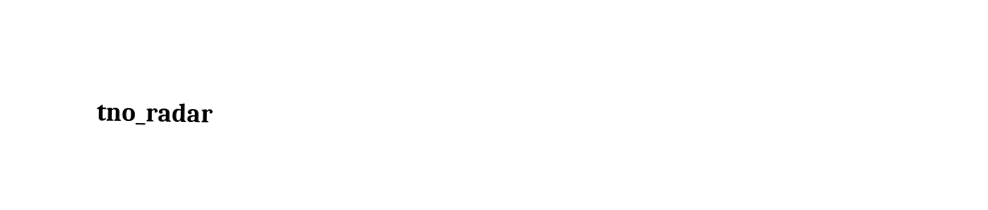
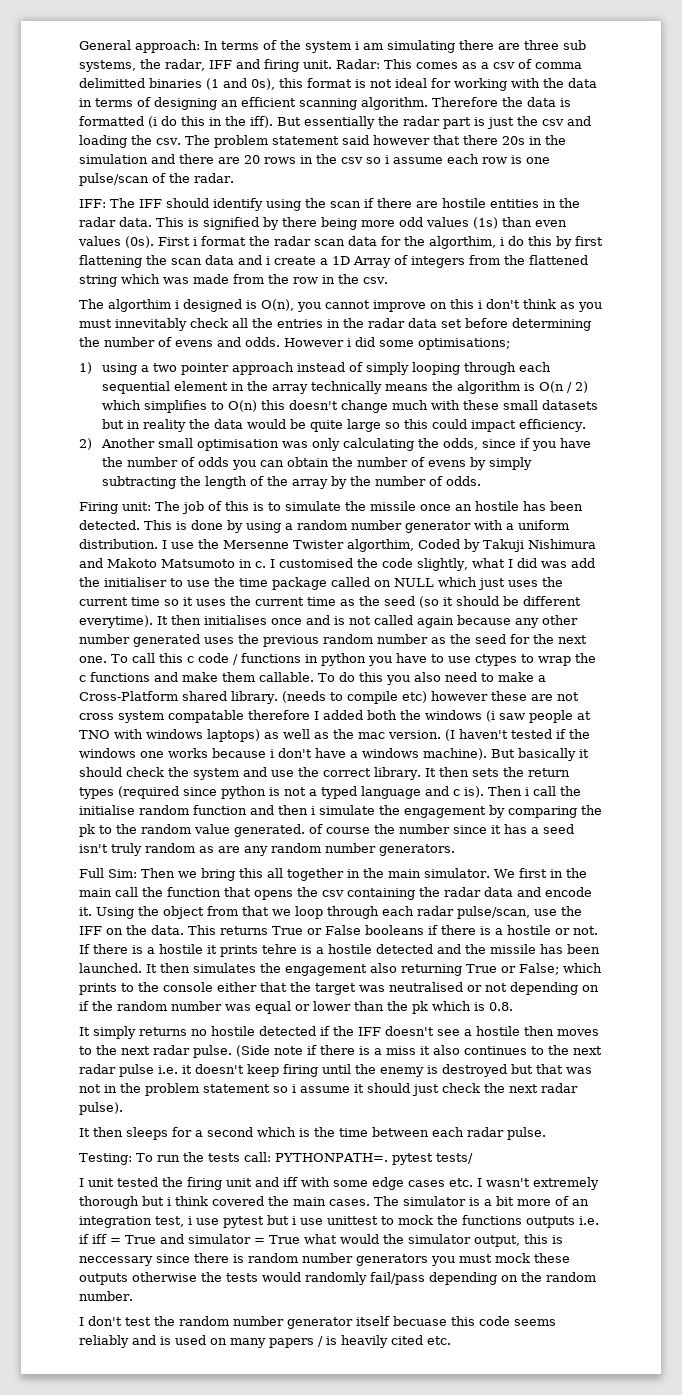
- tno_radar
+ General approach: In terms of the system i am simulating there are three sub systems, the radar, IFF and firing unit. Radar: This comes as a csv of comma delimitted binaries (1 and 0s), this format is not ideal for working with the data in terms of designing an efficient scanning algorithm. Therefore the data is formatted (i do this in the iff). But essentially the radar part is just the csv and loading the csv. The problem statement said however that there 20s in the simulation and there are 20 rows in the csv so i assume each row is one pulse/scan of the radar.
+ IFF: The IFF should identify using the scan if there are hostile entities in the radar data. This is signified by there being more odd values (1s) than even values (0s). First i format the radar scan data for the algorthim, i do this by first flattening the scan data and i create a 1D Array of integers from the flattened string which was made from the row in the csv.
+ The algorthim i designed is O(n), you cannot improve on this i don't think as you must innevitably check all the entries in the radar data set before determining the number of evens and odds. However i did some optimisations;
+ 1) using a two pointer approach instead of simply looping through each sequential element in the array technically means the algorithm is O(n / 2) which simplifies to O(n) this doesn't change much with these small datasets but in reality the data would be quite large so this could impact efficiency.
+ 2) Another small optimisation was only calculating the odds, since if you have the number of odds you can obtain the number of evens by simply subtracting the length of the array by the number of odds.
+ Firing unit: The job of this is to simulate the missile once an hostile has been detected. This is done by using a random number generator with a uniform distribution. I use the Mersenne Twister algorthim, Coded by Takuji Nishimura and Makoto Matsumoto in c. I customised the code slightly, what I did was add the initialiser to use the time package called on NULL which just uses the current time so it uses the current time as the seed (so it should be different everytime). It then initialises once and is not called again because any other number generated uses the previous random number as the seed for the next one. To call this c code / functions in python you have to use ctypes to wrap the c functions and make them callable. To do this you also need to make a Cross-Platform shared library. (needs to compile etc) however these are not cross system compatable therefore I added both the windows (i saw people at TNO with windows laptops) as well as the mac version. (I haven't tested if the windows one works because i don't have a windows machine). But basically it should check the system and use the correct library. It then sets the return types (required since python is not a typed language and c is). Then i call the initialise random function and then i simulate the engagement by comparing the pk to the random value generated. of course the number since it has a seed isn't truly random as are any random number generators.
+ Full Sim: Then we bring this all together in the main simulator. We first in the main call the function that opens the csv containing the radar data and encode it. Using the object from that we loop through each radar pulse/scan, use the IFF on the data. This returns True or False booleans if there is a hostile or not. If there is a hostile it prints tehre is a hostile detected and the missile has been launched. It then simulates the engagement also returning True or False; which prints to the console either that the target was neutralised or not depending on if the random number was equal or lower than the pk which is 0.8.
+ It simply returns no hostile detected if the IFF doesn't see a hostile then moves to the next radar pulse. (Side note if there is a miss it also continues to the next radar pulse i.e. it doesn't keep firing until the enemy is destroyed but that was not in the problem statement so i assume it should just check the next radar pulse).
+ It then sleeps for a second which is the time between each radar pulse.
+ Testing: To run the tests call: PYTHONPATH=. pytest tests/
+ I unit tested the firing unit and iff with some edge cases etc. I wasn't extremely thorough but i think covered the main cases. The simulator is a bit more of an integration test, i use pytest but i use unittest to mock the functions outputs i.e. if iff = True and simulator = True what would the simulator output, this is neccessary since there is random number generators you must mock these outputs otherwise the tests would randomly fail/pass depending on the random number.
+ I don't test the random number generator itself becuase this code seems reliably and is used on many papers / is heavily cited etc.

